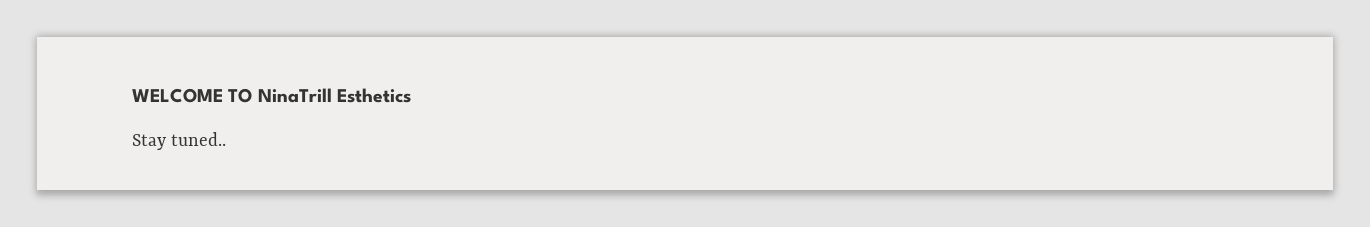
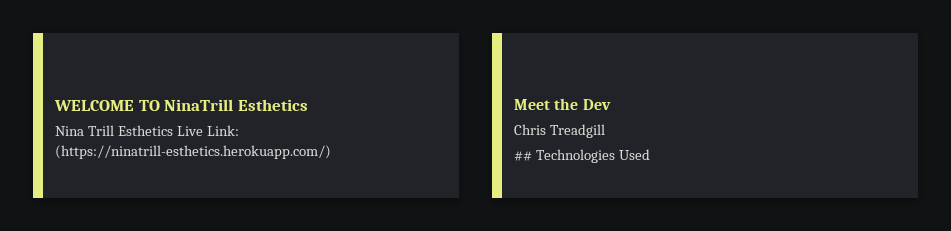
- Stay tuned..
+ Nina Trill Esthetics Live Link: (https://ninatrill-esthetics.herokuapp.com/)
+ Meet the Dev
+ Chris Treadgill
+ ## Technologies Used

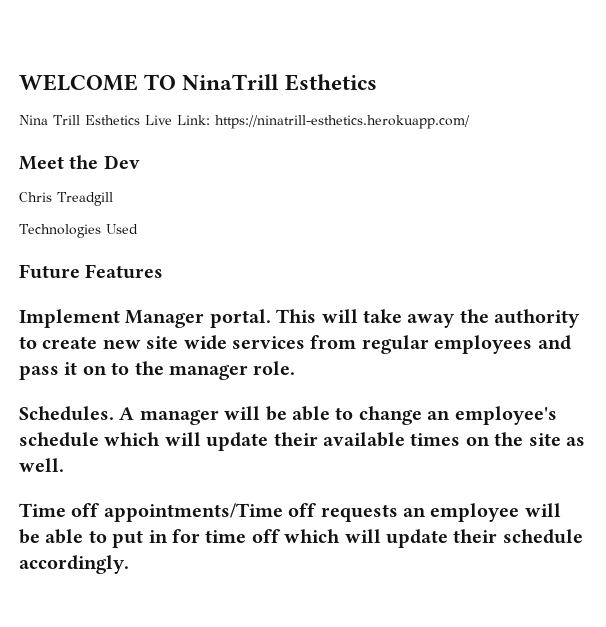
- Nina Trill Esthetics Live Link: (https://ninatrill-esthetics.herokuapp.com/)
+ Nina Trill Esthetics Live Link: https://ninatrill-esthetics.herokuapp.com/
- ## Technologies Used
+ Technologies Used
+ Future Features
+ Implement Manager portal. This will take away the authority to create new site wide services from regular employees and pass it on to the manager role.
+ Schedules. A manager will be able to change an employee's schedule which will update their available times on the site as well.
+ Time off appointments/Time off requests an employee will be able to put in for time off which will update their schedule accordingly.

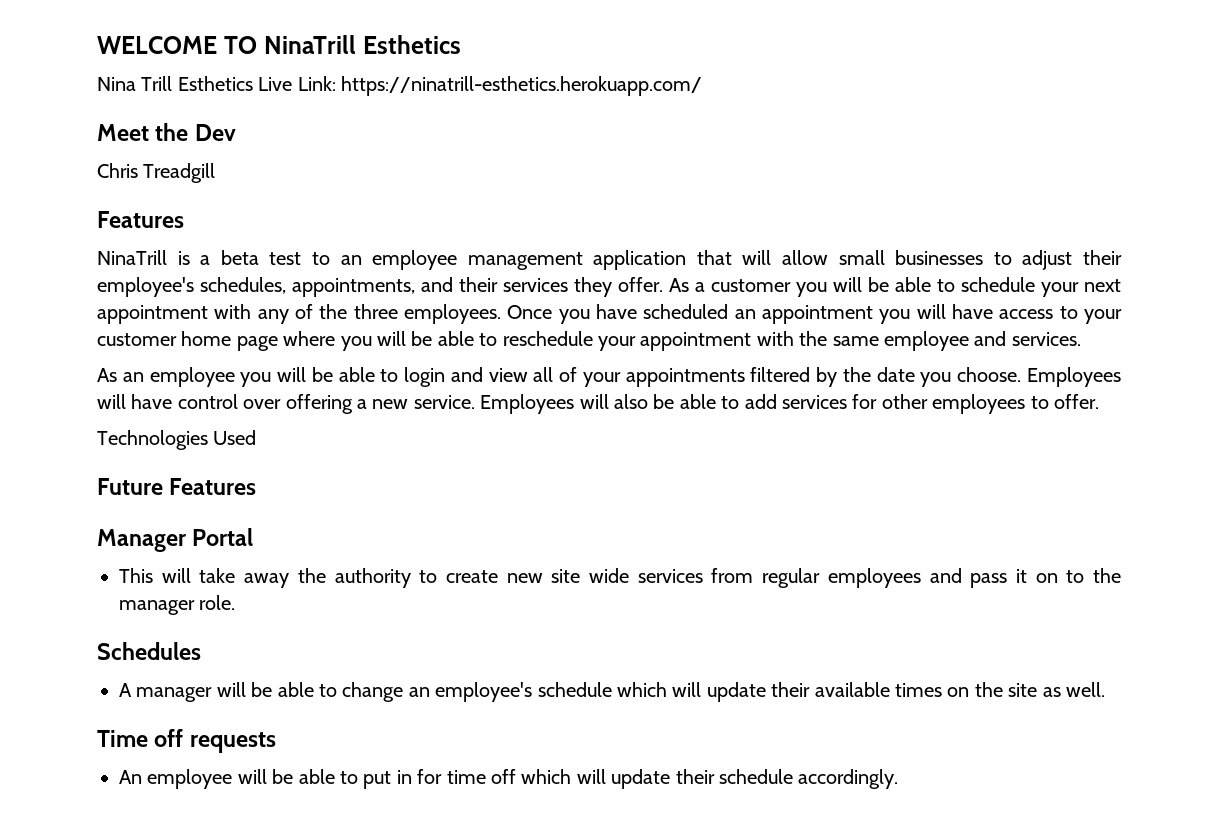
  Chris Treadgill
+ Features
+ NinaTrill is a beta test to an employee management application that will allow small businesses to adjust their employee's schedules, appointments, and their services they offer. As a customer you will be able to schedule your next appointment with any of the three employees. Once you have scheduled an appointment you will have access to your customer home page where you will be able to reschedule your appointment with the same employee and services.
+ As an employee you will be able to login and view all of your appointments filtered by the date you choose. Employees will have control over offering a new service. Employees will also be able to add services for other employees to offer.
- Implement Manager portal. This will take away the authority to create new site wide services from regular employees and pass it on to the manager role.
+ Manager Portal
+ This will take away the authority to create new site wide services from regular employees and pass it on to the manager role.
- Schedules. A manager will be able to change an employee's schedule which will update their available times on the site as well.
+ Schedules
+ A manager will be able to change an employee's schedule which will update their available times on the site as well.
- Time off appointments/Time off requests an employee will be able to put in for time off which will update their schedule accordingly.
+ Time off requests
+ An employee will be able to put in for time off which will update their schedule accordingly.

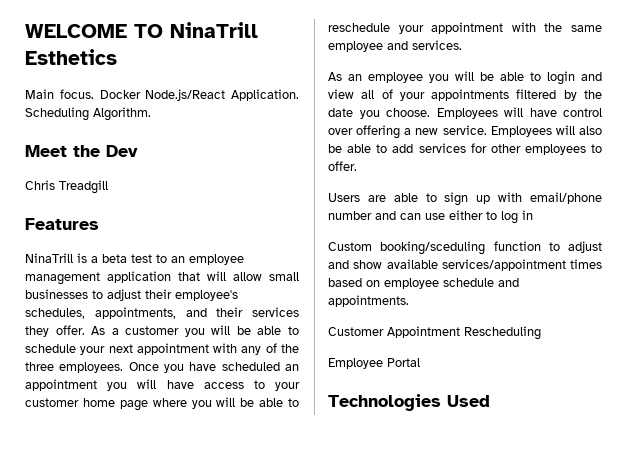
- Nina Trill Esthetics Live Link: https://ninatrill-esthetics.herokuapp.com/
+ Main focus. Docker Node.js/React Application. Scheduling Algorithm.
+ Users are able to sign up with email/phone number and can use either to log in
+ Custom booking/sceduling function to adjust and show available services/appointment times based on employee schedule and appointments.
+ Customer Appointment Rescheduling
+ Employee Portal
  Technologies Used
- Future Features
- Manager Portal
- This will take away the authority to create new site wide services from regular employees and pass it on to the manager role.
- Schedules
- A manager will be able to change an employee's schedule which will update their available times on the site as well.
- Time off requests
- An employee will be able to put in for time off which will update their schedule accordingly.

